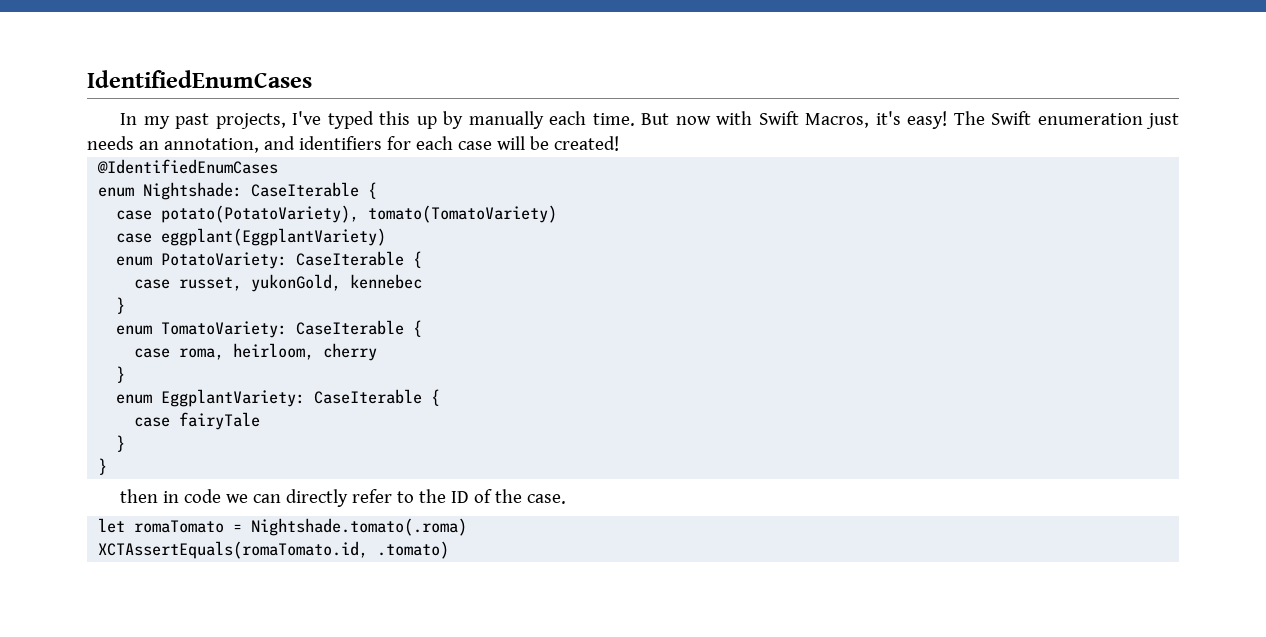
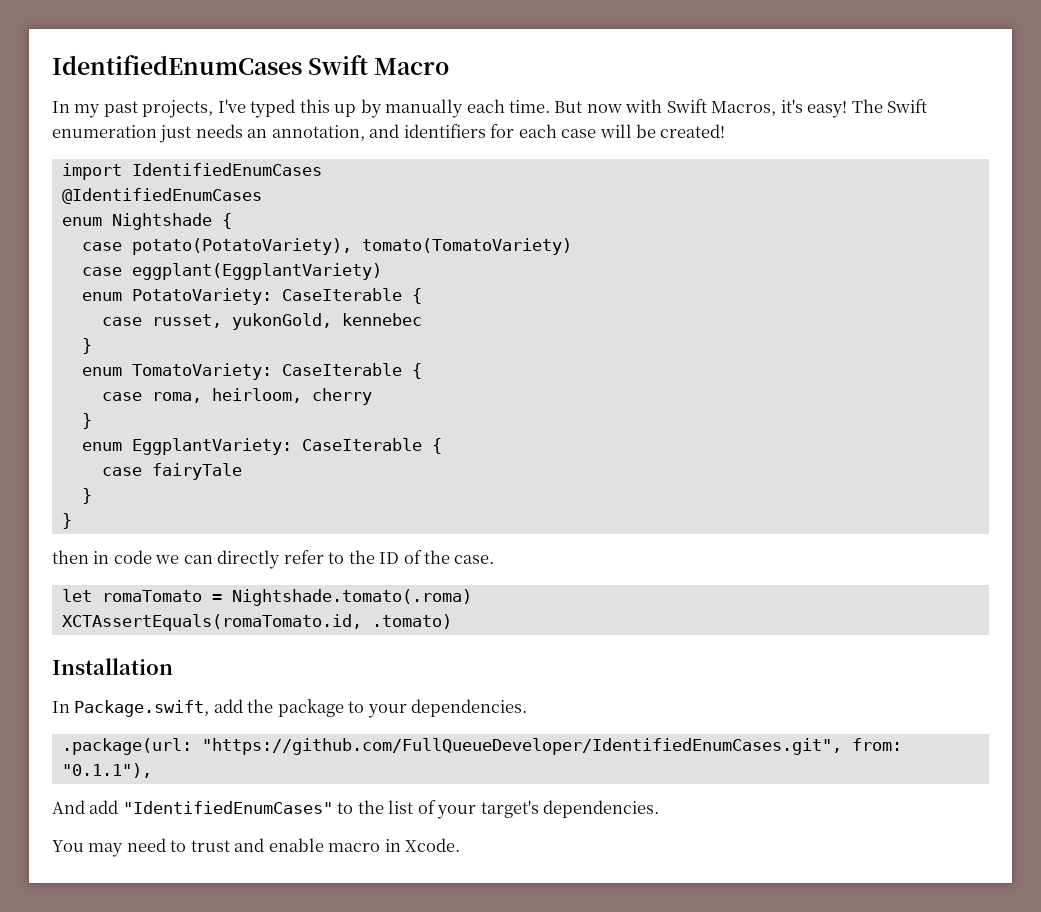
- IdentifiedEnumCases
+ IdentifiedEnumCases Swift Macro
+ import IdentifiedEnumCases
- enum Nightshade: CaseIterable {
+ enum Nightshade {
+ Installation
+ In Package.swift, add the package to your dependencies.
+ .package(url: "https://github.com/FullQueueDeveloper/IdentifiedEnumCases.git", from: "0.1.1"),
+ And add "IdentifiedEnumCases" to the list of your target's dependencies.
+ You may need to trust and enable macro in Xcode.

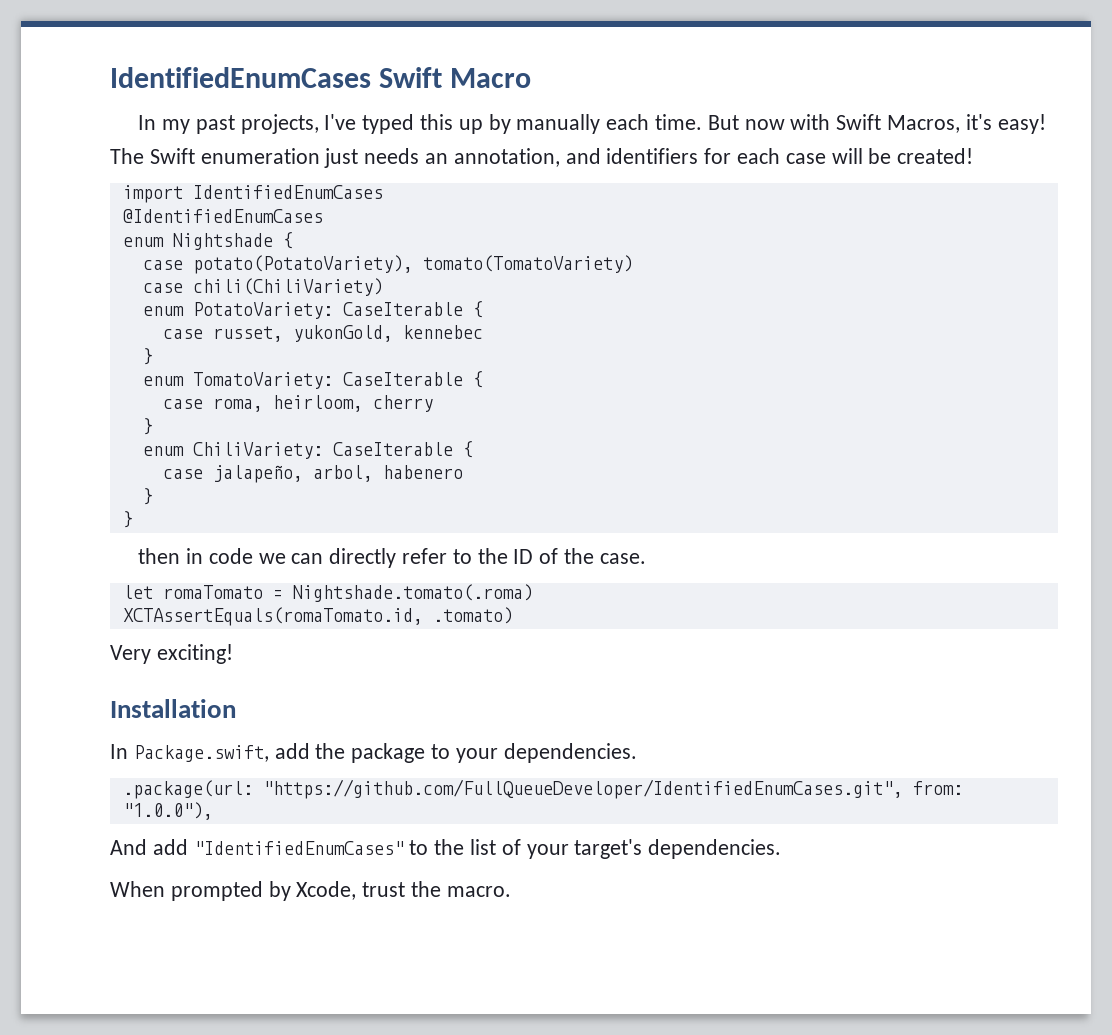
- case eggplant(EggplantVariety)
+ case chili(ChiliVariety)
- enum EggplantVariety: CaseIterable {
- case fairyTale
+ enum ChiliVariety: CaseIterable {
+ case jalapeño, arbol, habenero
+ Very exciting!
- .package(url: "https://github.com/FullQueueDeveloper/IdentifiedEnumCases.git", from: "0.1.1"),
+ .package(url: "https://github.com/FullQueueDeveloper/IdentifiedEnumCases.git", from: "1.0.0"),
- You may need to trust and enable macro in Xcode.
+ When prompted by Xcode, trust the macro.

